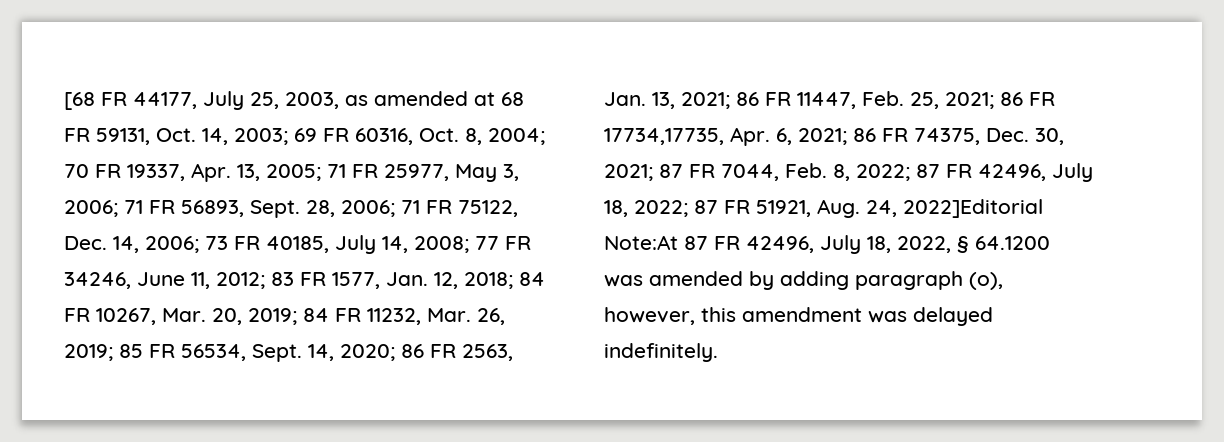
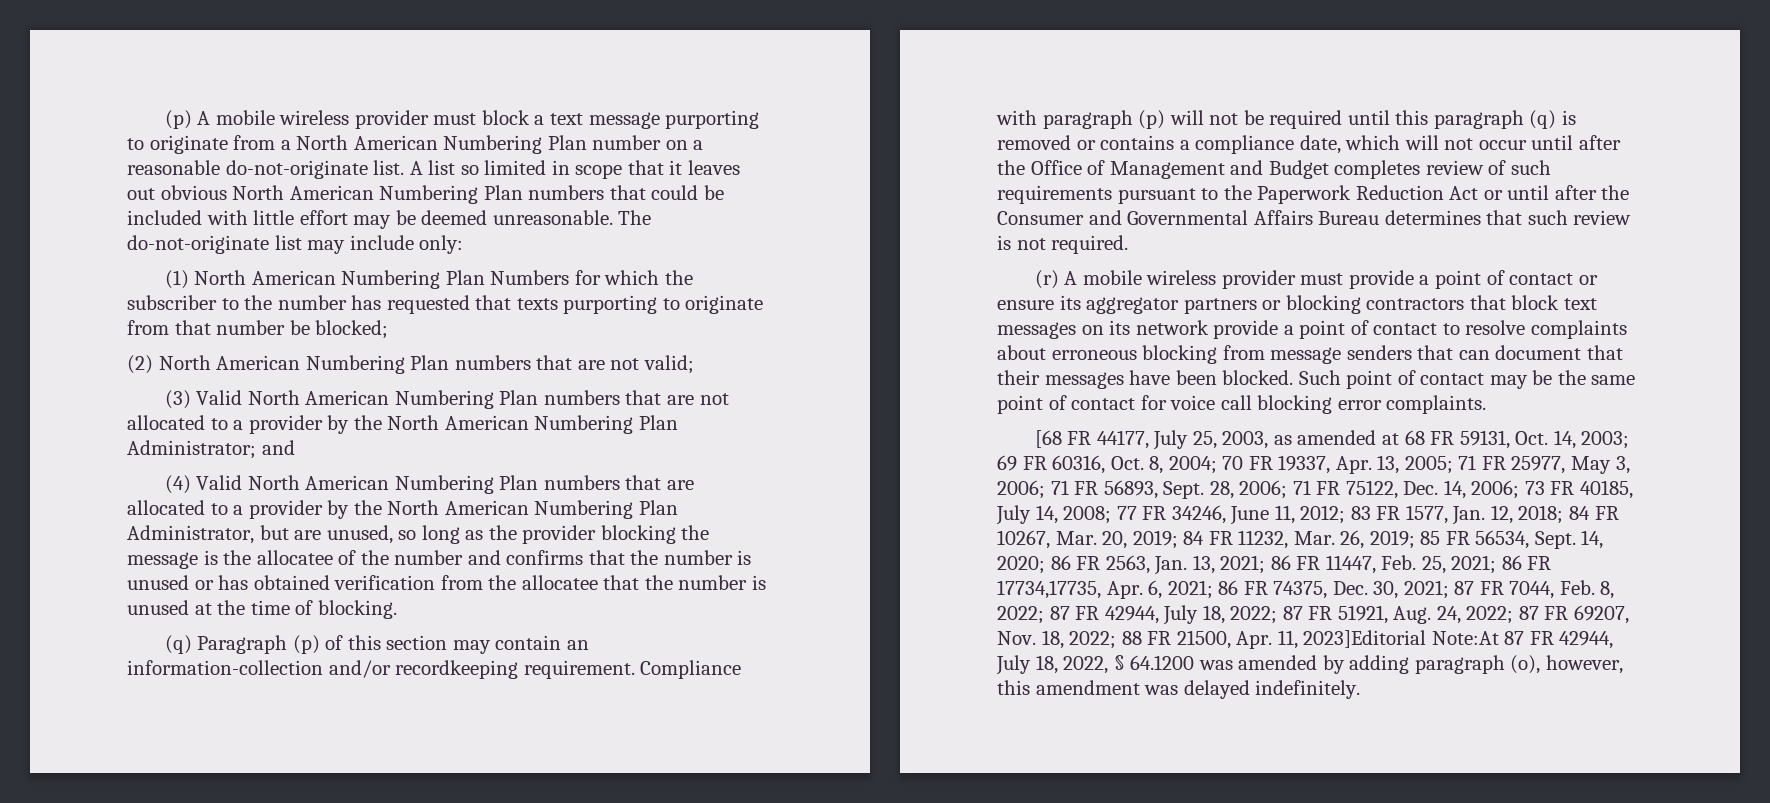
+ (p) A mobile wireless provider must block a text message purporting to originate from a North American Numbering Plan number on a reasonable do-not-originate list. A list so limited in scope that it leaves out obvious North American Numbering Plan numbers that could be included with little effort may be deemed unreasonable. The do-not-originate list may include only:
+ (1) North American Numbering Plan Numbers for which the subscriber to the number has requested that texts purporting to originate from that number be blocked;
+ (2) North American Numbering Plan numbers that are not valid;
+ (3) Valid North American Numbering Plan numbers that are not allocated to a provider by the North American Numbering Plan Administrator; and
+ (4) Valid North American Numbering Plan numbers that are allocated to a provider by the North American Numbering Plan Administrator, but are unused, so long as the provider blocking the message is the allocatee of the number and confirms that the number is unused or has obtained verification from the allocatee that the number is unused at the time of blocking.
+ (q) Paragraph (p) of this section may contain an information-collection and/or recordkeeping requirement. Compliance with paragraph (p) will not be required until this paragraph (q) is removed or contains a compliance date, which will not occur until after the Office of Management and Budget completes review of such requirements pursuant to the Paperwork Reduction Act or until after the Consumer and Governmental Affairs Bureau determines that such review is not required.
+ (r) A mobile wireless provider must provide a point of contact or ensure its aggregator partners or blocking contractors that block text messages on its network provide a point of contact to resolve complaints about erroneous blocking from message senders that can document that their messages have been blocked. Such point of contact may be the same point of contact for voice call blocking error complaints.
- 87 FR 42496, July 18, 2022;
+ 87 FR 42944, July 18, 2022;
- 87 FR 51921, Aug. 24, 2022]Editorial Note:At 87 FR 42496, July 18, 2022, § 64.1200 was amended by adding paragraph (o), however, this amendment was delayed indefinitely.
+ 87 FR 51921, Aug. 24, 2022; 87 FR 69207, Nov. 18, 2022; 88 FR 21500, Apr. 11, 2023]Editorial Note:At 87 FR 42944, July 18, 2022, § 64.1200 was amended by adding paragraph (o), however, this amendment was delayed indefinitely.

